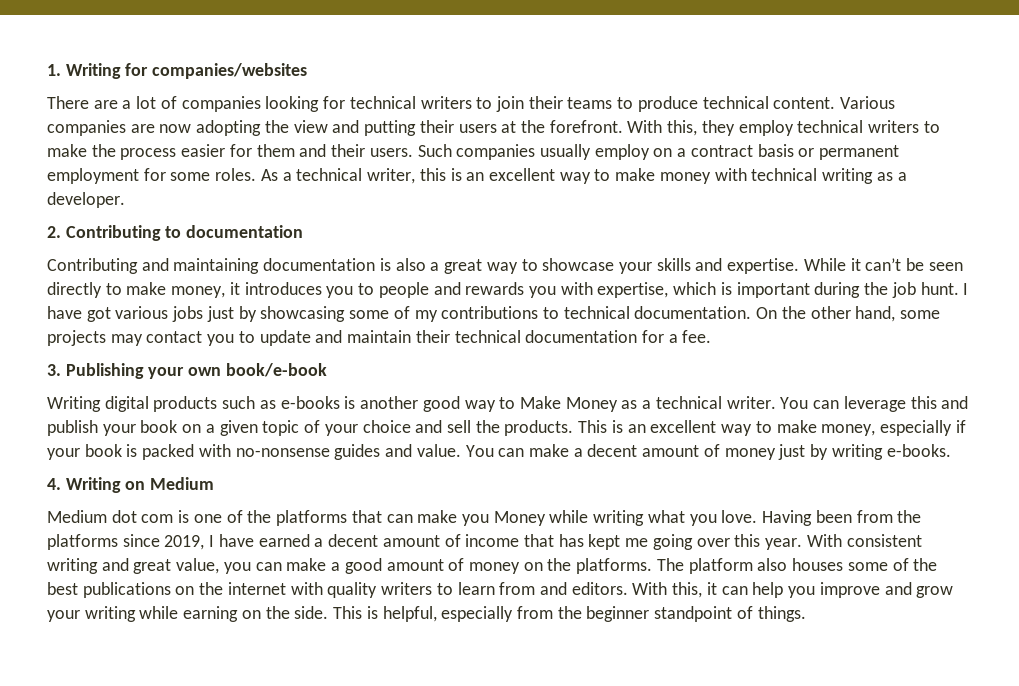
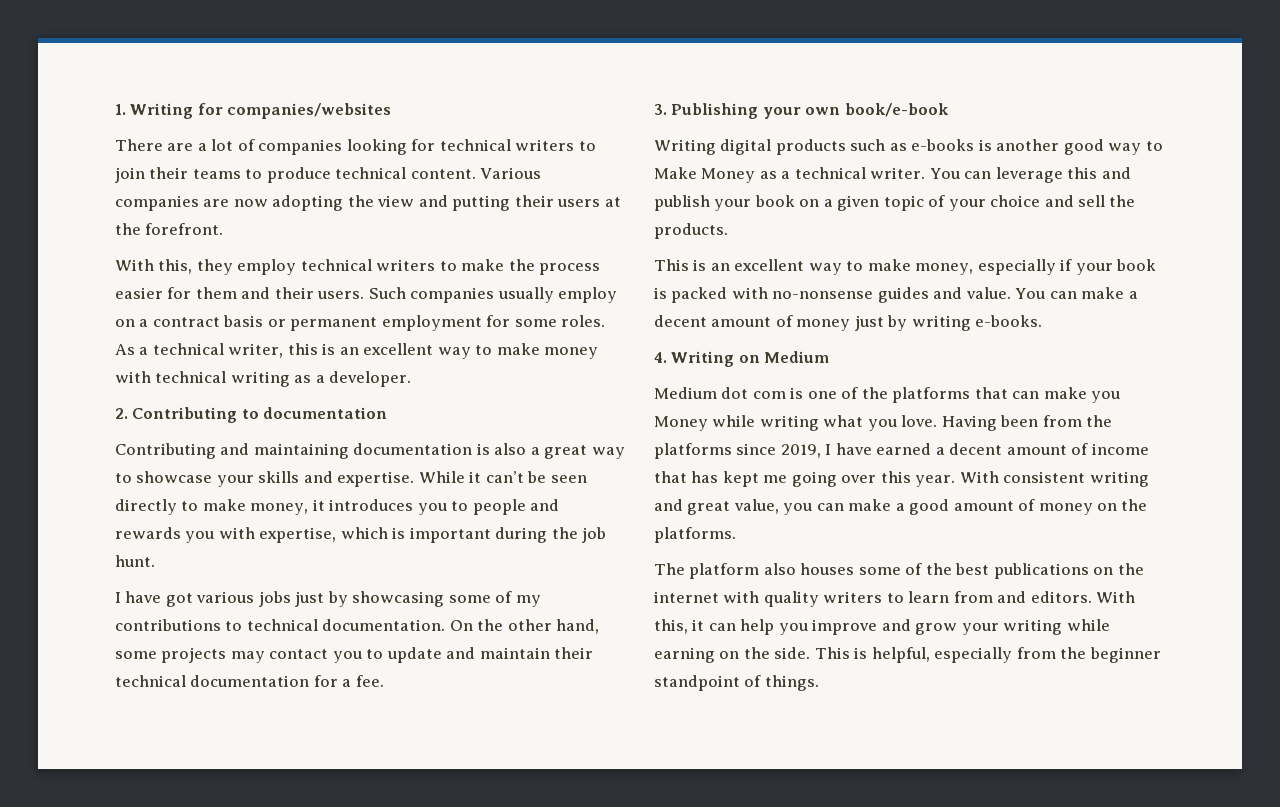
- Various companies are now adopting the view and putting their users at the forefront. With this, they employ technical writers to make the process easier for them and their users.
+ Various companies are now adopting the view and putting their users at the forefront.
+ With this, they employ technical writers to make the process easier for them and their users.
- While it can’t be seen directly to make money, it introduces you to people and rewards you with expertise, which is important during the job hunt. I have got various jobs just by showcasing some of my contributions to technical documentation.
+ While it can’t be seen directly to make money, it introduces you to people and rewards you with expertise, which is important during the job hunt.
+ I have got various jobs just by showcasing some of my contributions to technical documentation.
- You can leverage this and publish your book on a given topic of your choice and sell the products. This is an excellent way to make money, especially if your book is packed with no-nonsense guides and value.
+ You can leverage this and publish your book on a given topic of your choice and sell the products.
+ This is an excellent way to make money, especially if your book is packed with no-nonsense guides and value.
- With consistent writing and great value, you can make a good amount of money on the platforms. The platform also houses some of the best publications on the internet with quality writers to learn from and editors.
+ With consistent writing and great value, you can make a good amount of money on the platforms.
+ The platform also houses some of the best publications on the internet with quality writers to learn from and editors.

